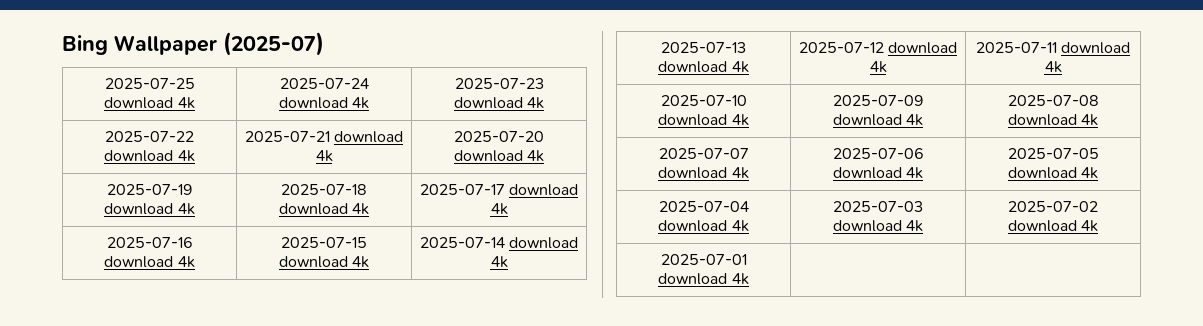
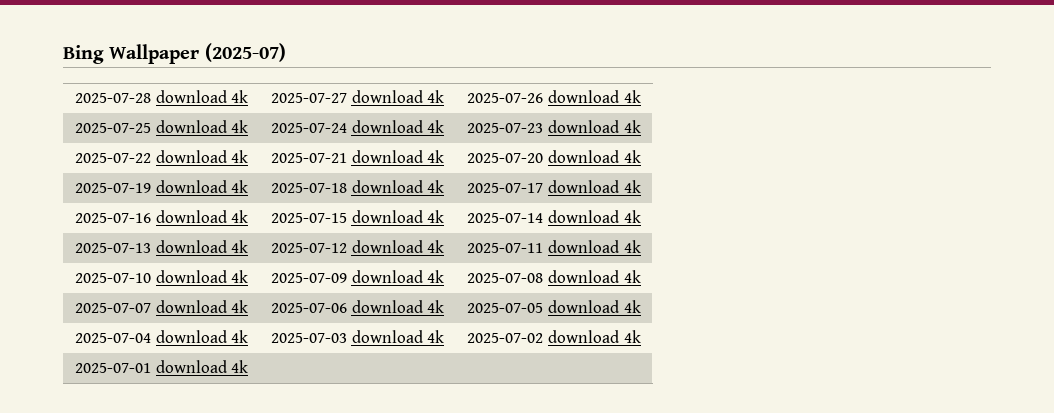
+ 2025-07-28 download 4k | 2025-07-27 download 4k | 2025-07-26 download 4k

